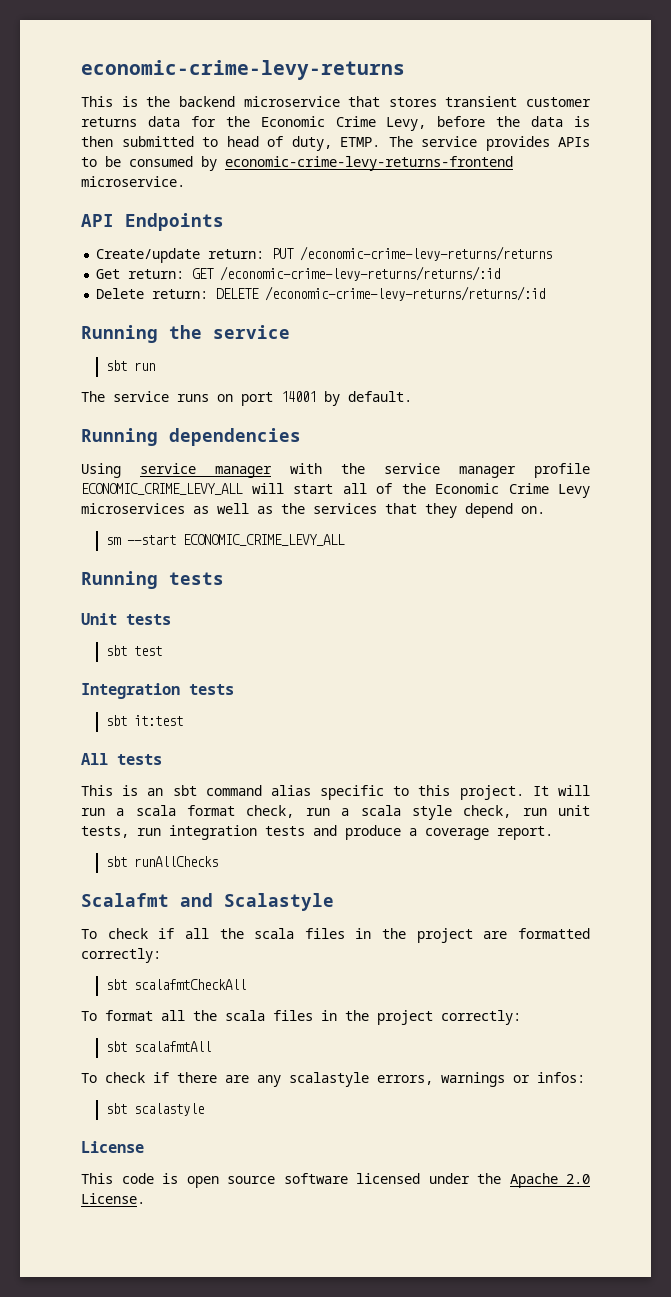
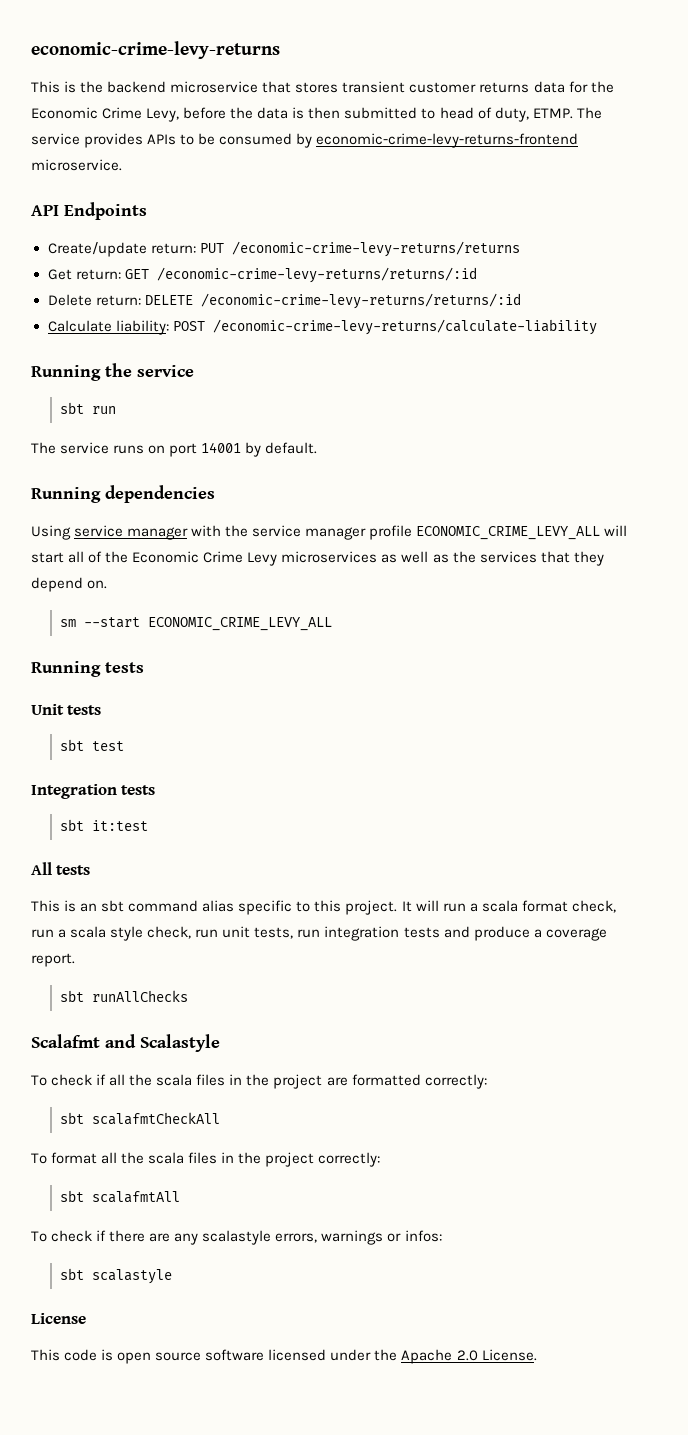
+ Calculate liability: POST /economic-crime-levy-returns/calculate-liability

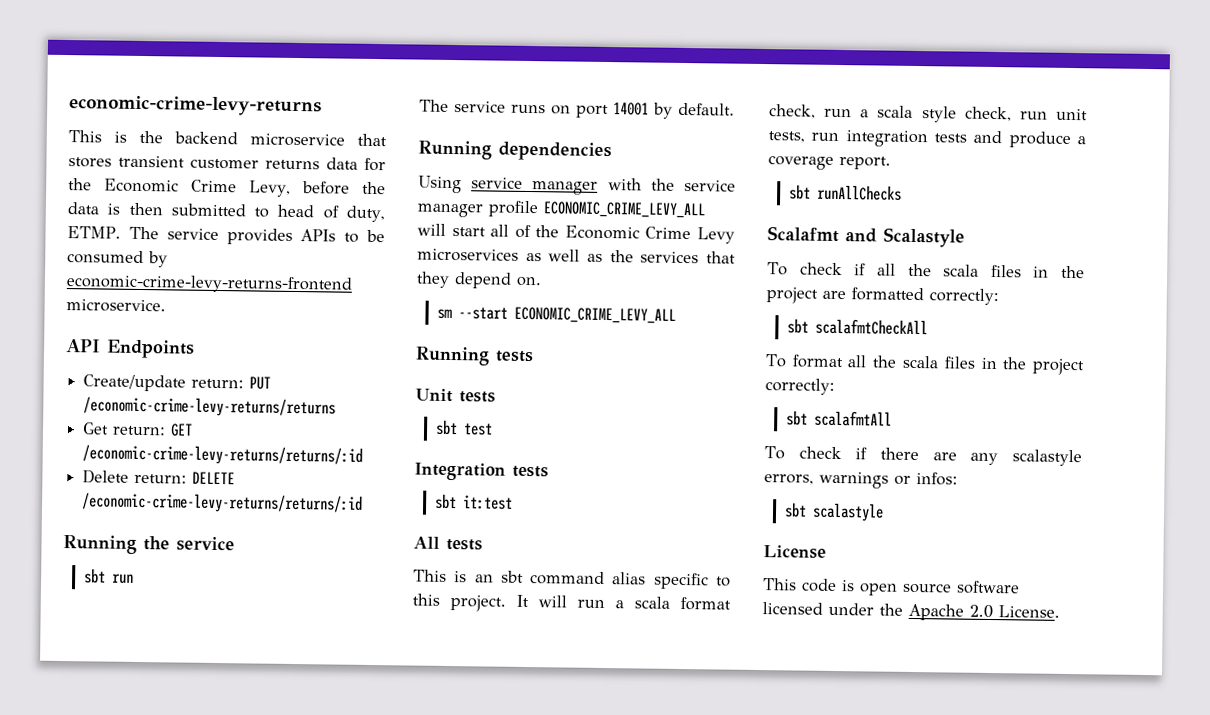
- Calculate liability: POST /economic-crime-levy-returns/calculate-liability

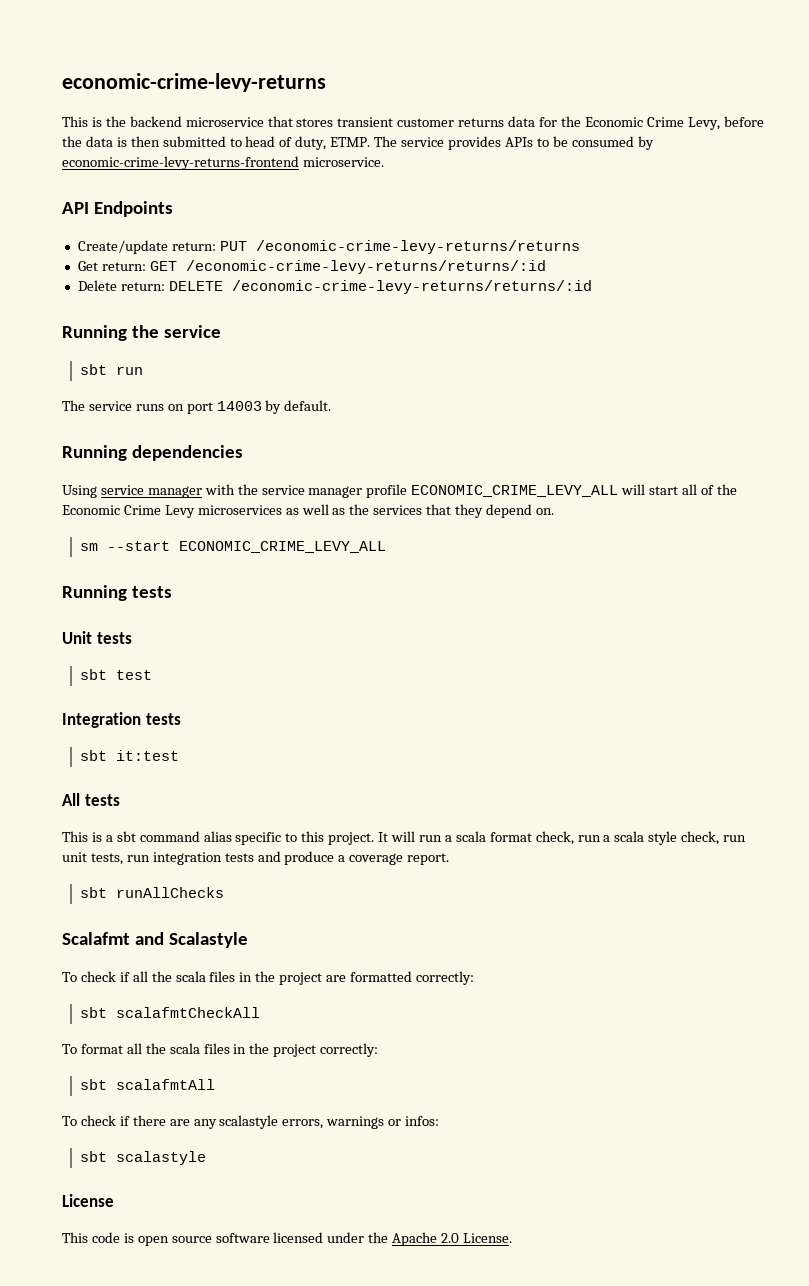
- The service runs on port 14001 by default.
+ The service runs on port 14003 by default.
- This is an sbt command alias specific to this project.
+ This is a sbt command alias specific to this project.

